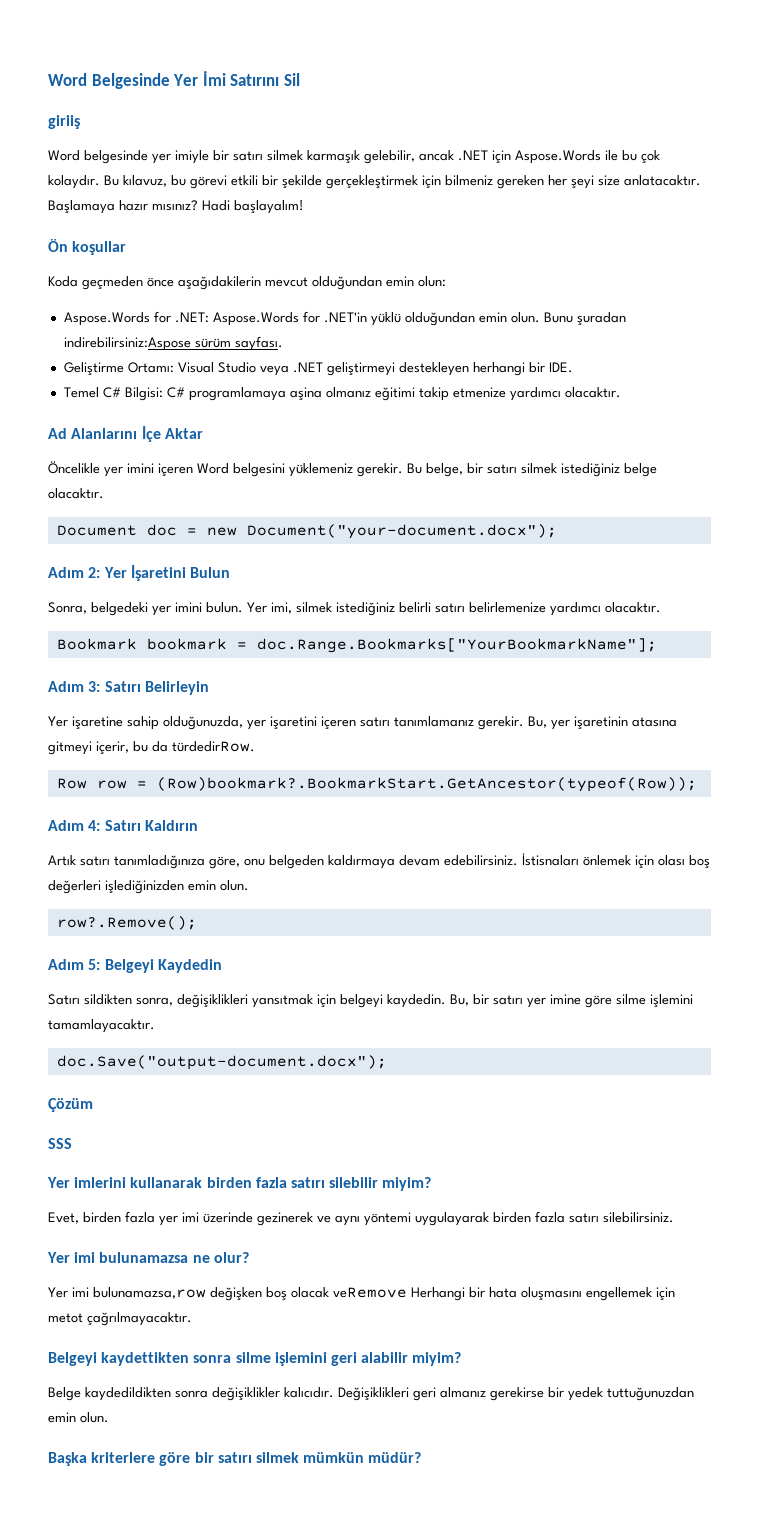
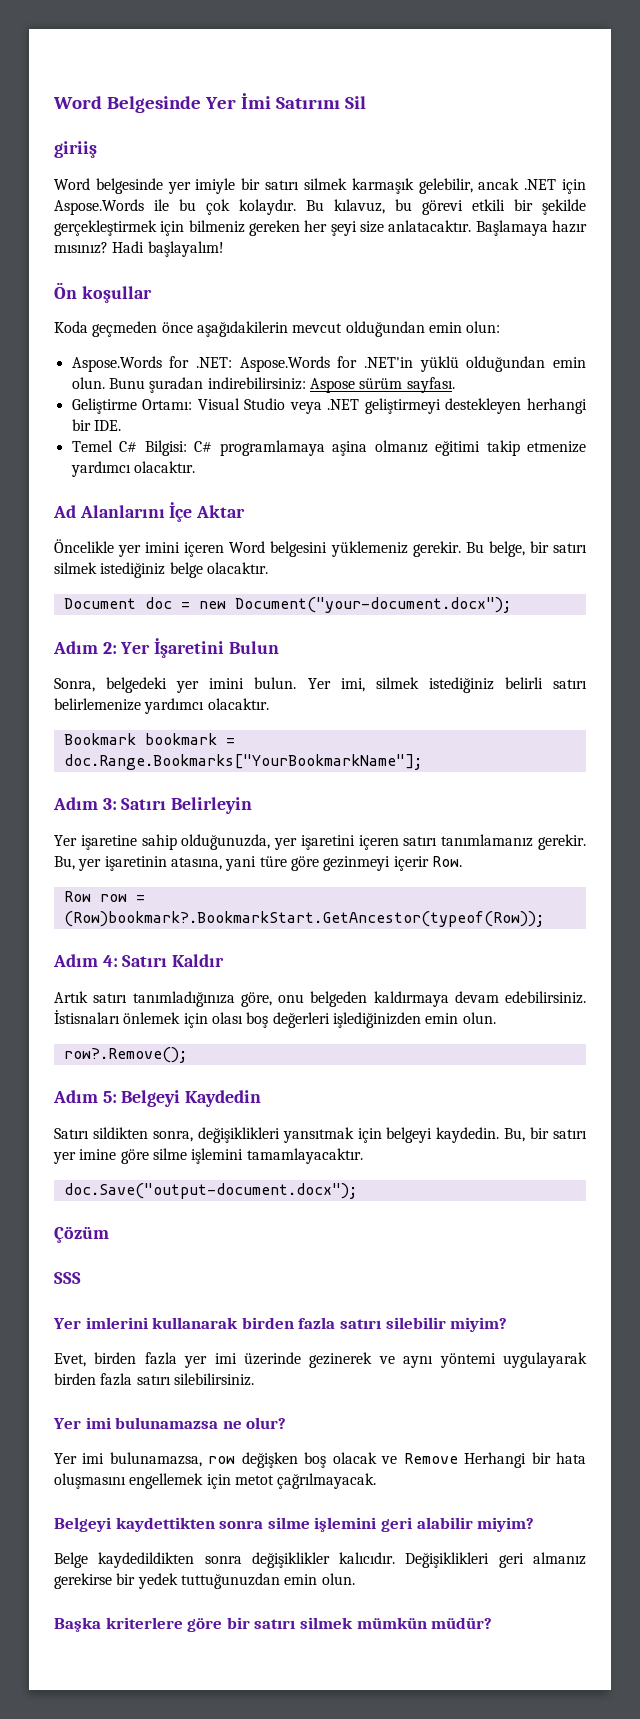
- Bunu şuradan indirebilirsiniz:Aspose sürüm sayfası.
+ Bunu şuradan indirebilirsiniz: Aspose sürüm sayfası.
- Bu, yer işaretinin atasına gitmeyi içerir, bu da türdedirRow.
+ Bu, yer işaretinin atasına, yani türe göre gezinmeyi içerir Row.
- Adım 4: Satırı Kaldırın
+ Adım 4: Satırı Kaldır
- Yer imi bulunamazsa,row değişken boş olacak veRemove Herhangi bir hata oluşmasını engellemek için metot çağrılmayacaktır.
+ Yer imi bulunamazsa, row değişken boş olacak ve Remove Herhangi bir hata oluşmasını engellemek için metot çağrılmayacak.

